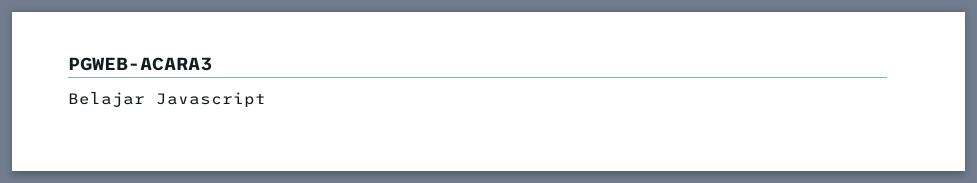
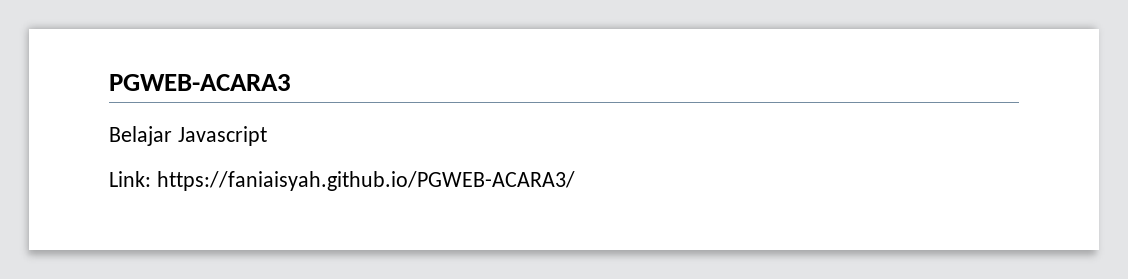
+ Link: https://faniaisyah.github.io/PGWEB-ACARA3/

